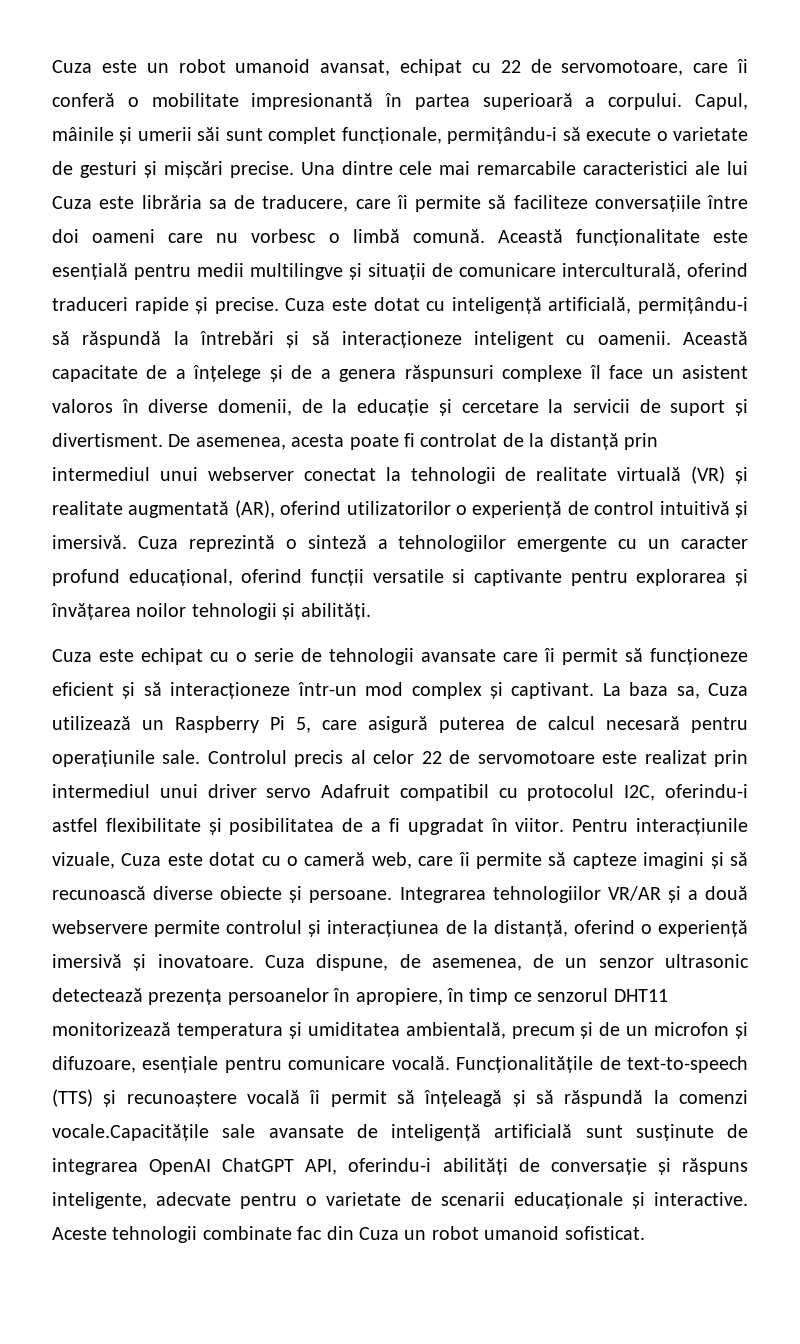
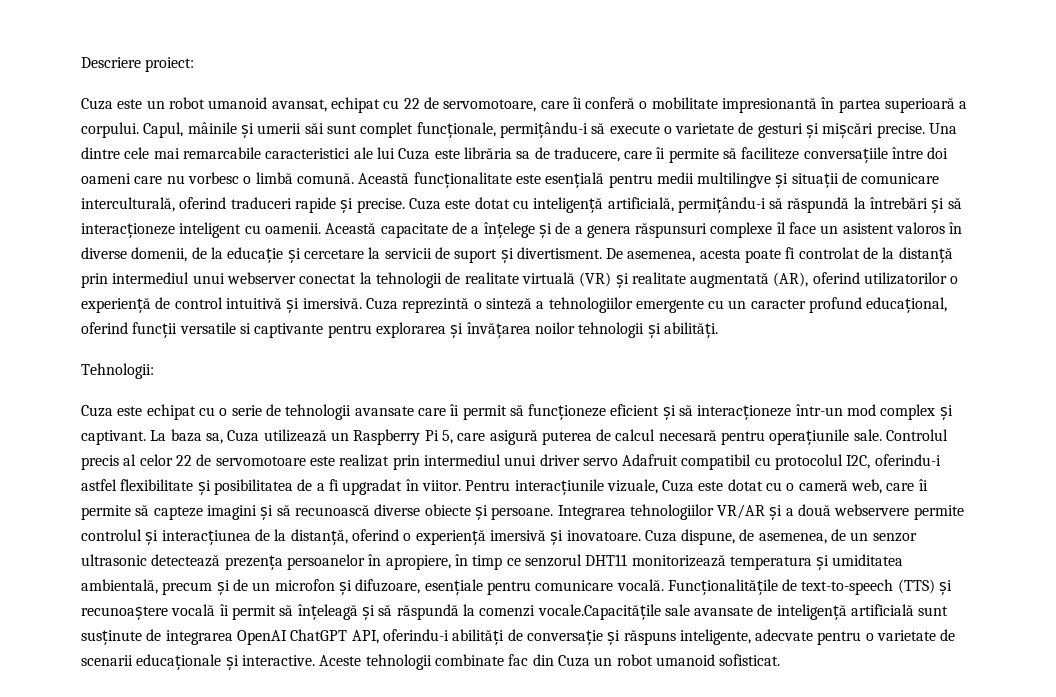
+ Descriere proiect:
+ Tehnologii:

